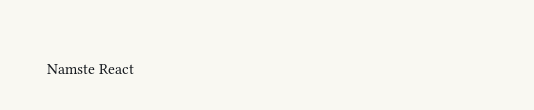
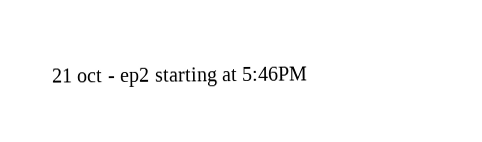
- Namste React
+ 21 oct - ep2 starting at 5:46PM

